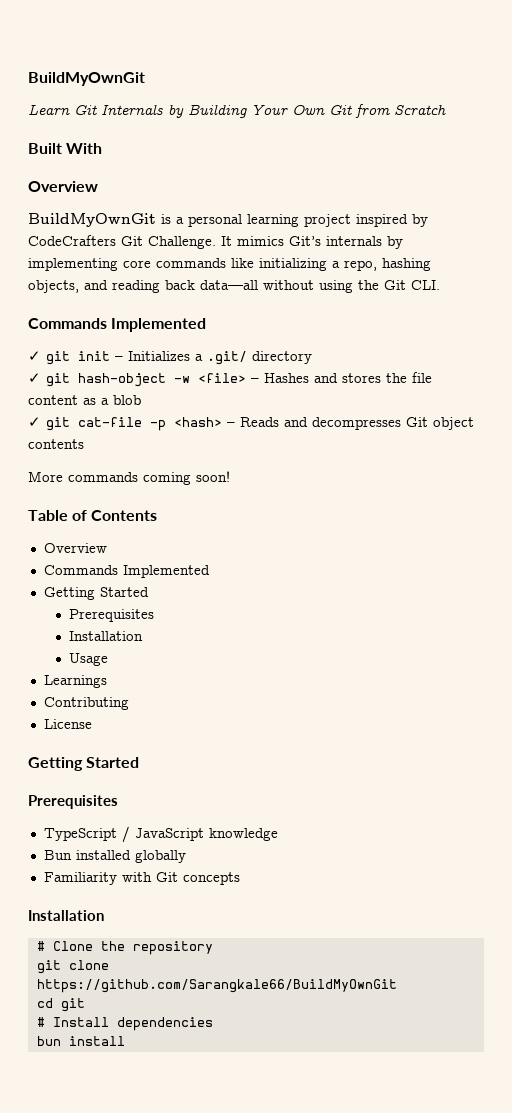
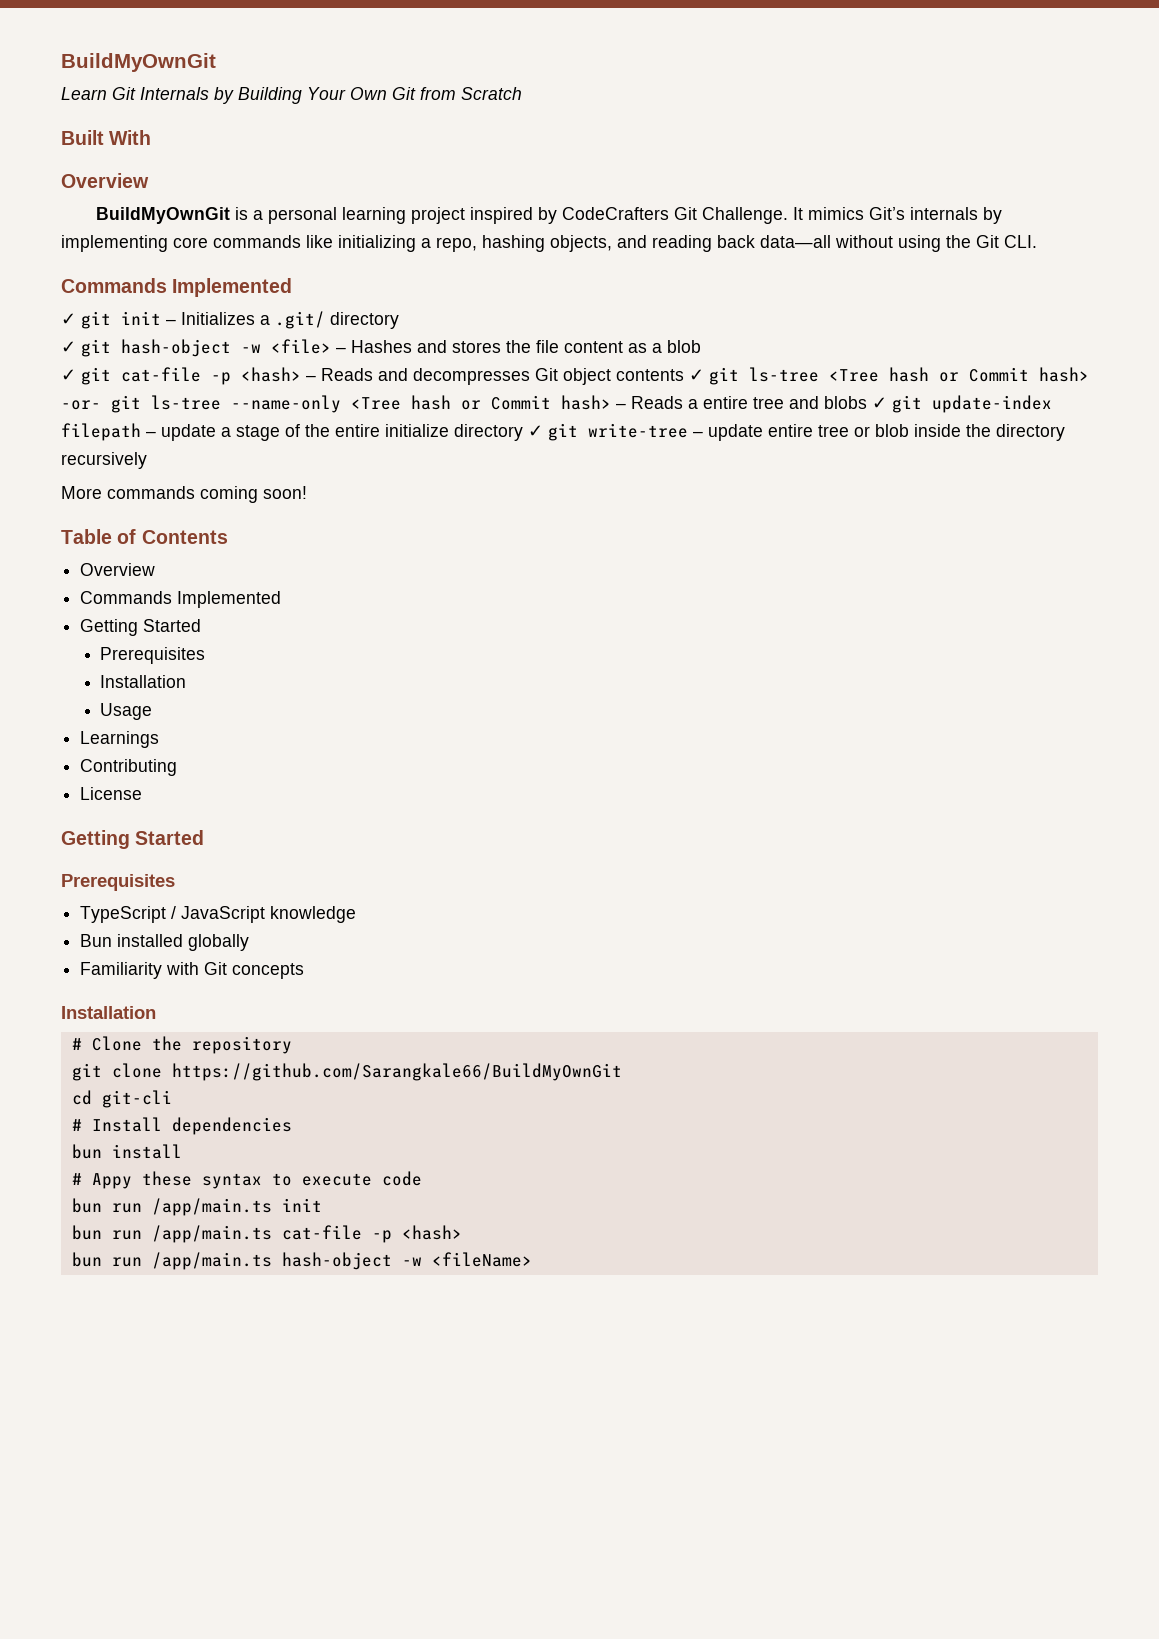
- ✓ git cat-file -p <hash> – Reads and decompresses Git object contents
+ ✓ git cat-file -p <hash> – Reads and decompresses Git object contents ✓ git ls-tree <Tree hash or Commit hash> -or- git ls-tree --name-only <Tree hash or Commit hash> – Reads a entire tree and blobs ✓ git update-index filepath – update a stage of the entire initialize directory ✓ git write-tree – update entire tree or blob inside the directory recursively
- cd git
+ cd git-cli
+ # Appy these syntax to execute code
+ bun run /app/main.ts init
+ bun run /app/main.ts cat-file -p <hash>
+ bun run /app/main.ts hash-object -w <fileName>

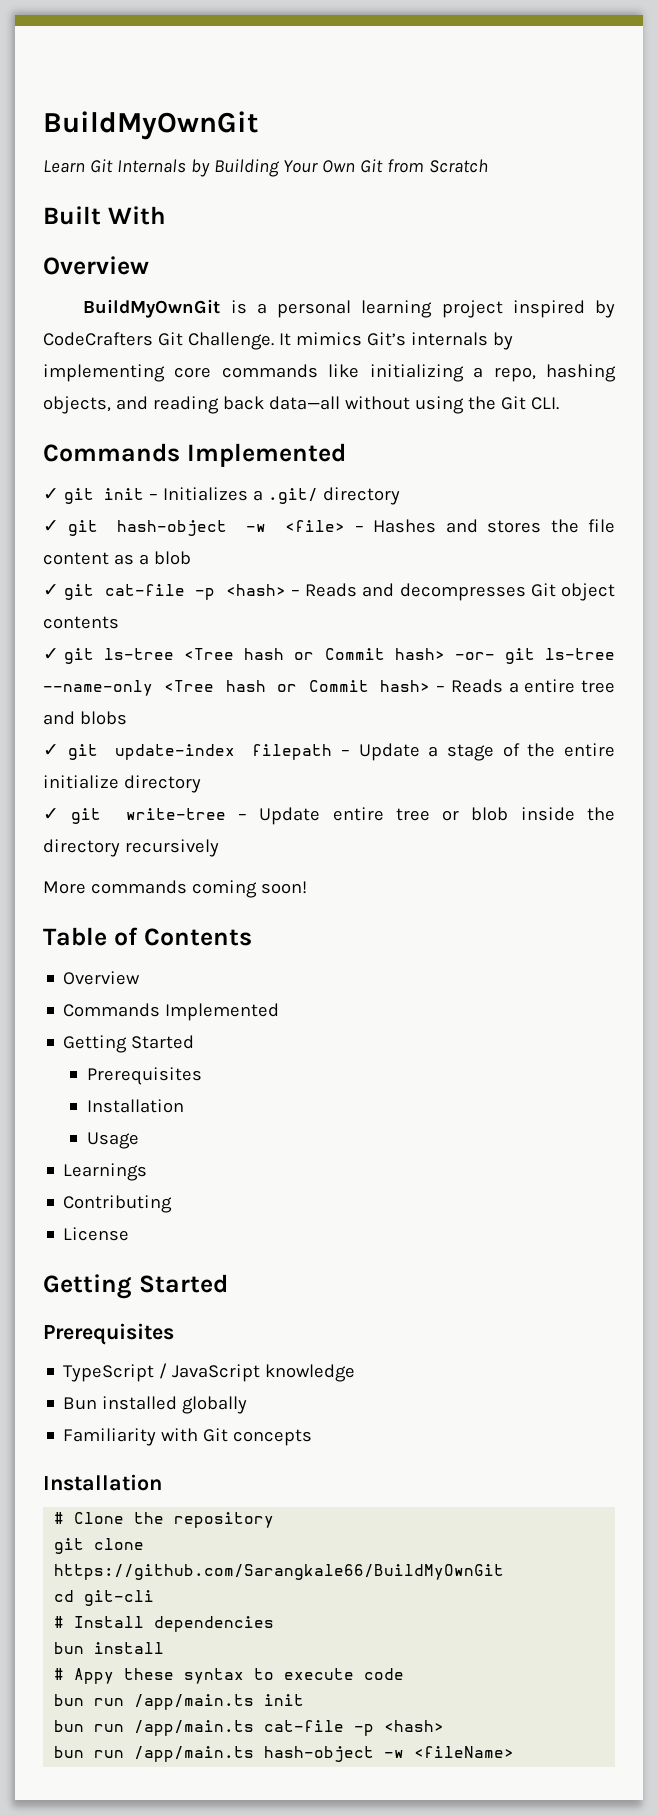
- ✓ git cat-file -p <hash> – Reads and decompresses Git object contents ✓ git ls-tree <Tree hash or Commit hash> -or- git ls-tree --name-only <Tree hash or Commit hash> – Reads a entire tree and blobs ✓ git update-index filepath – update a stage of the entire initialize directory ✓ git write-tree – update entire tree or blob inside the directory recursively
+ ✓ git cat-file -p <hash> – Reads and decompresses Git object contents
+ ✓ git ls-tree <Tree hash or Commit hash> -or- git ls-tree --name-only <Tree hash or Commit hash> – Reads a entire tree and blobs
+ ✓ git update-index filepath – Update a stage of the entire initialize directory
+ ✓ git write-tree – Update entire tree or blob inside the directory recursively

